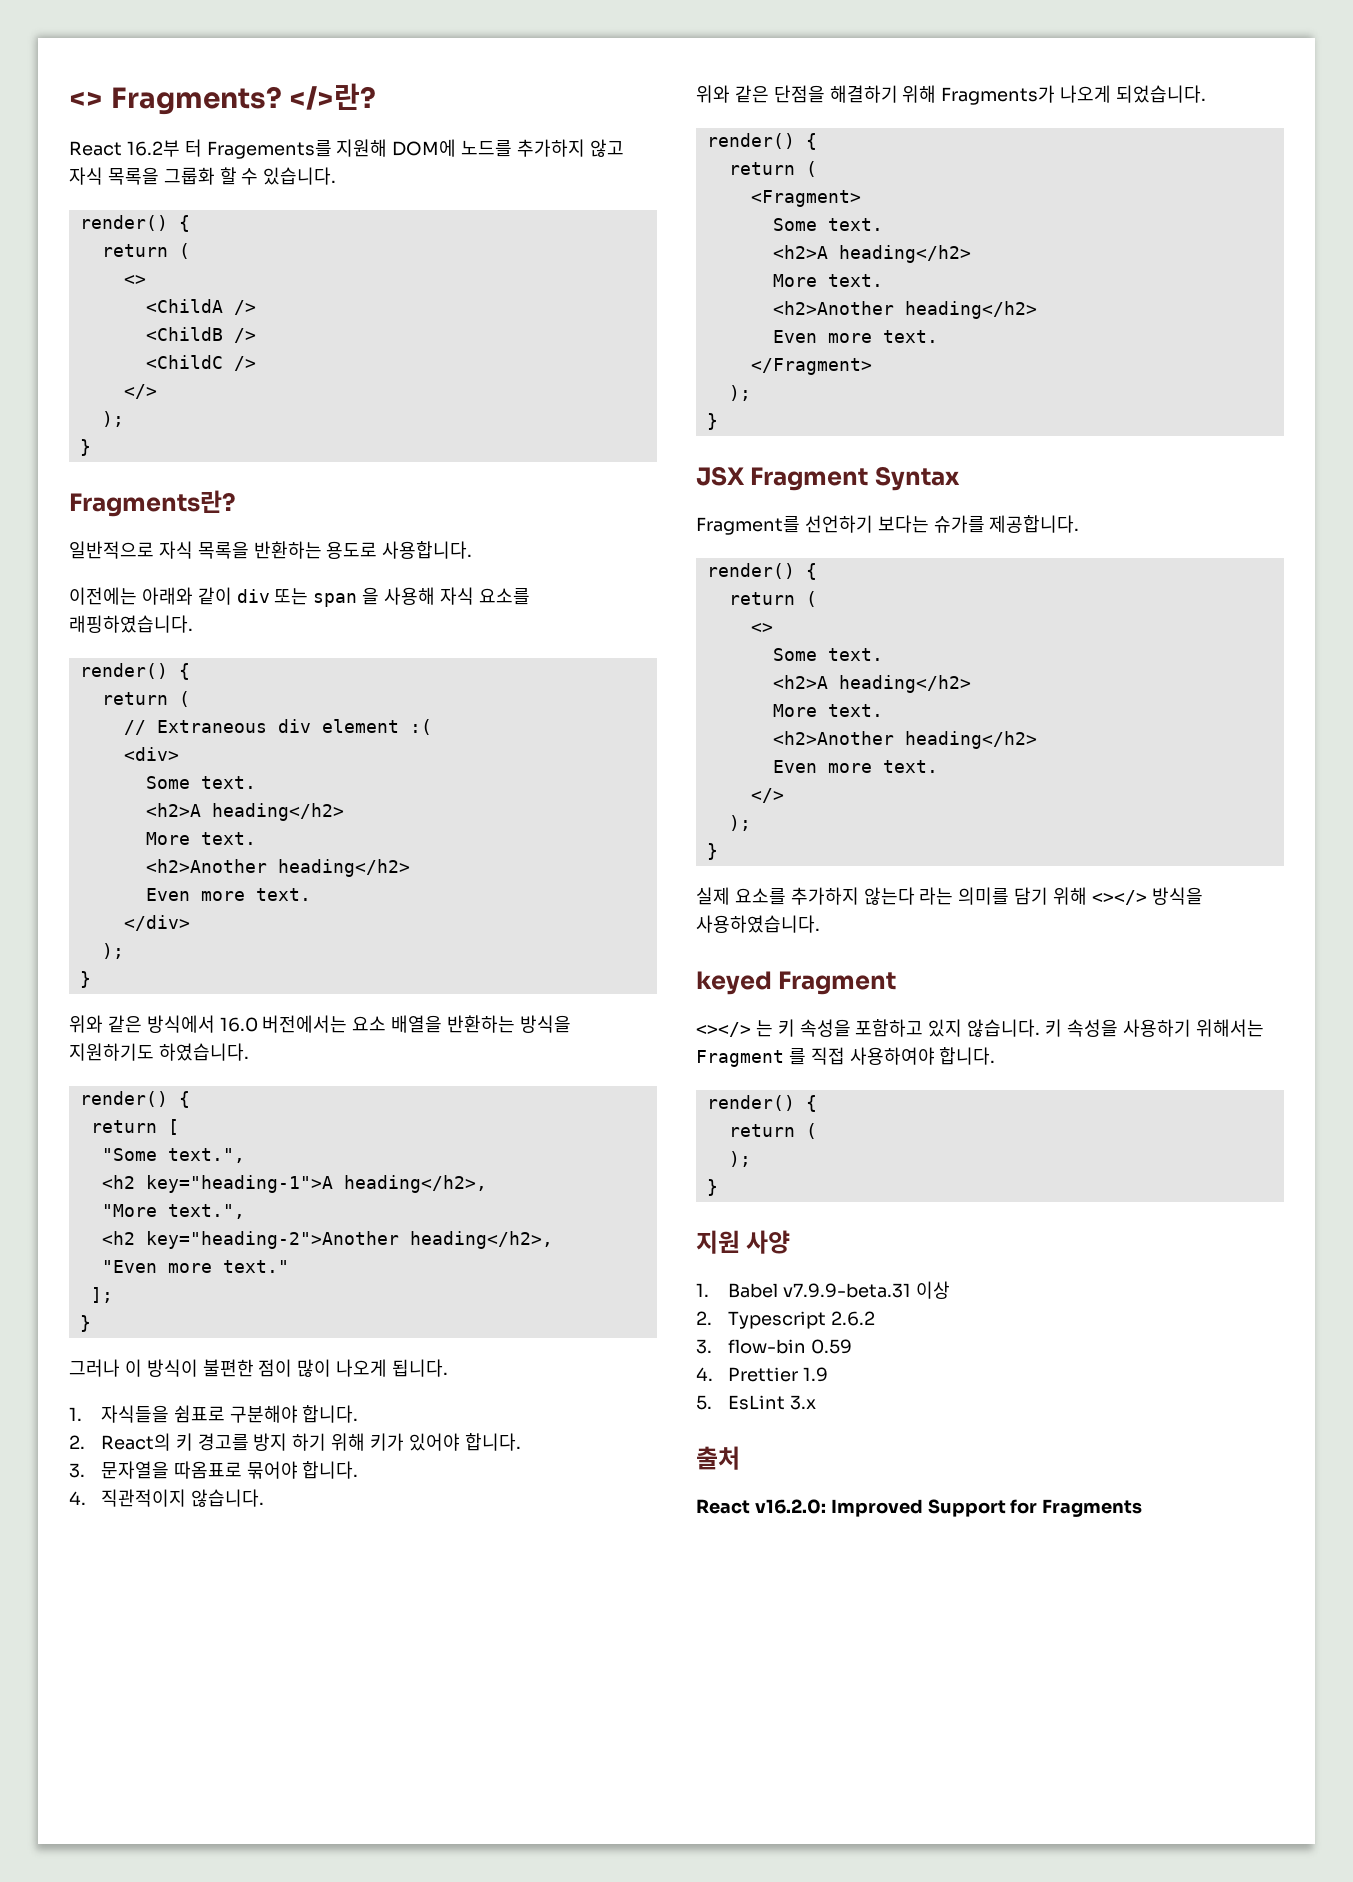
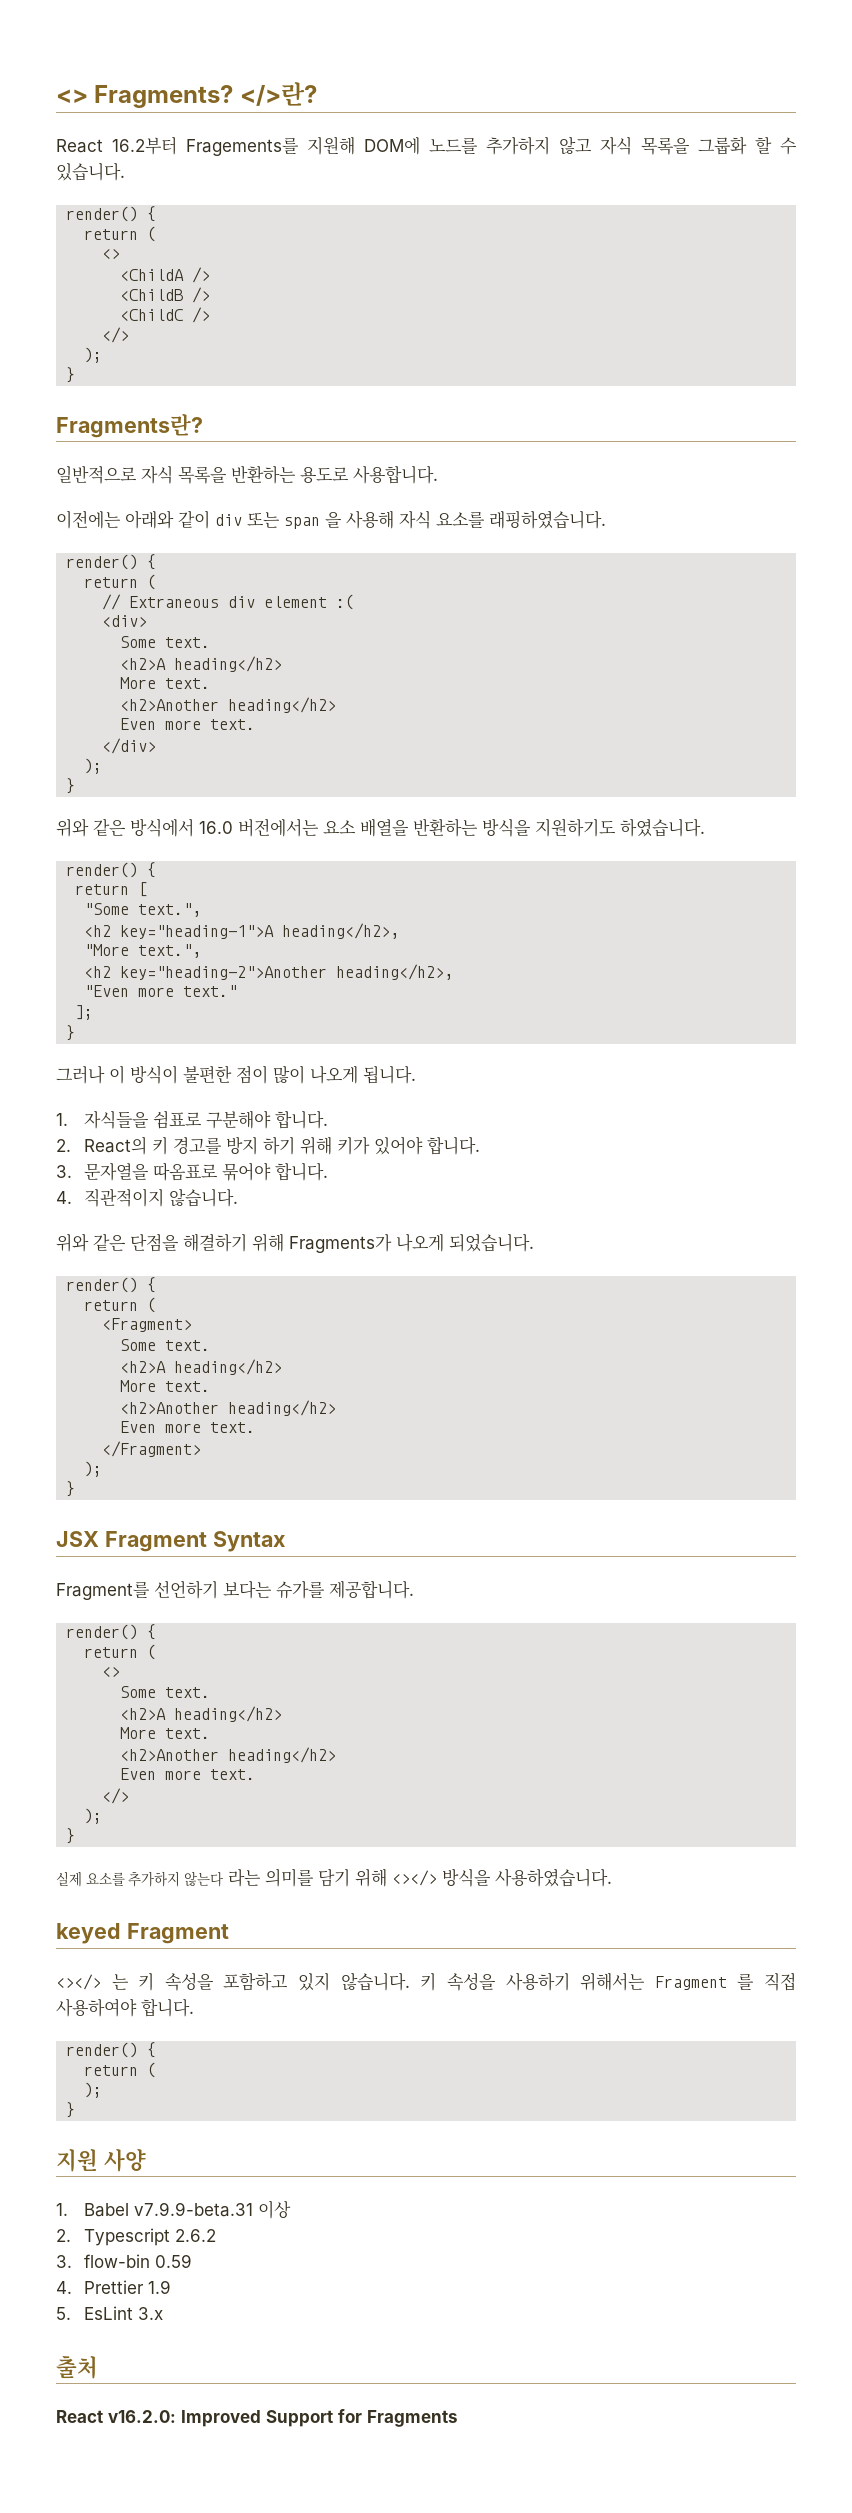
- React 16.2부 터 Fragements를 지원해 DOM에 노드를 추가하지 않고 자식 목록을 그룹화 할 수 있습니다.
+ React 16.2부터 Fragements를 지원해 DOM에 노드를 추가하지 않고 자식 목록을 그룹화 할 수 있습니다.

